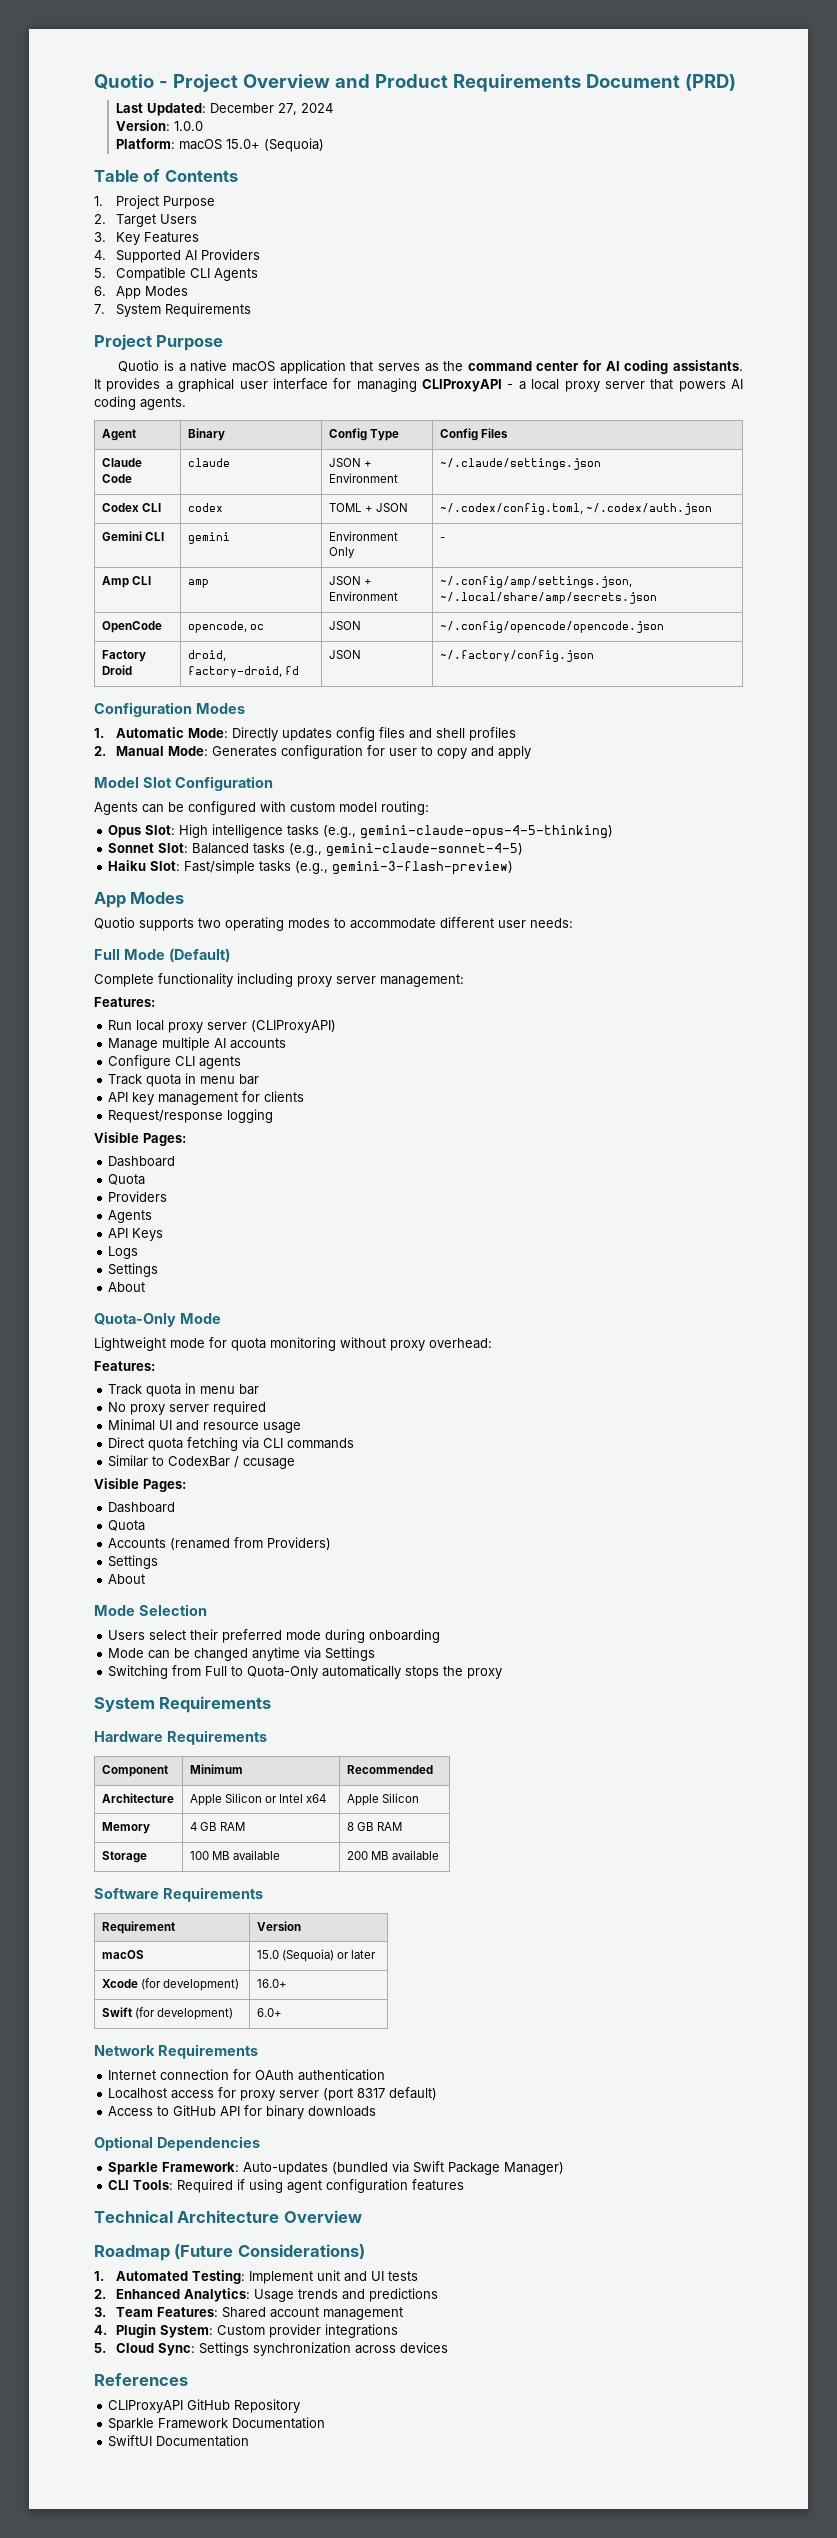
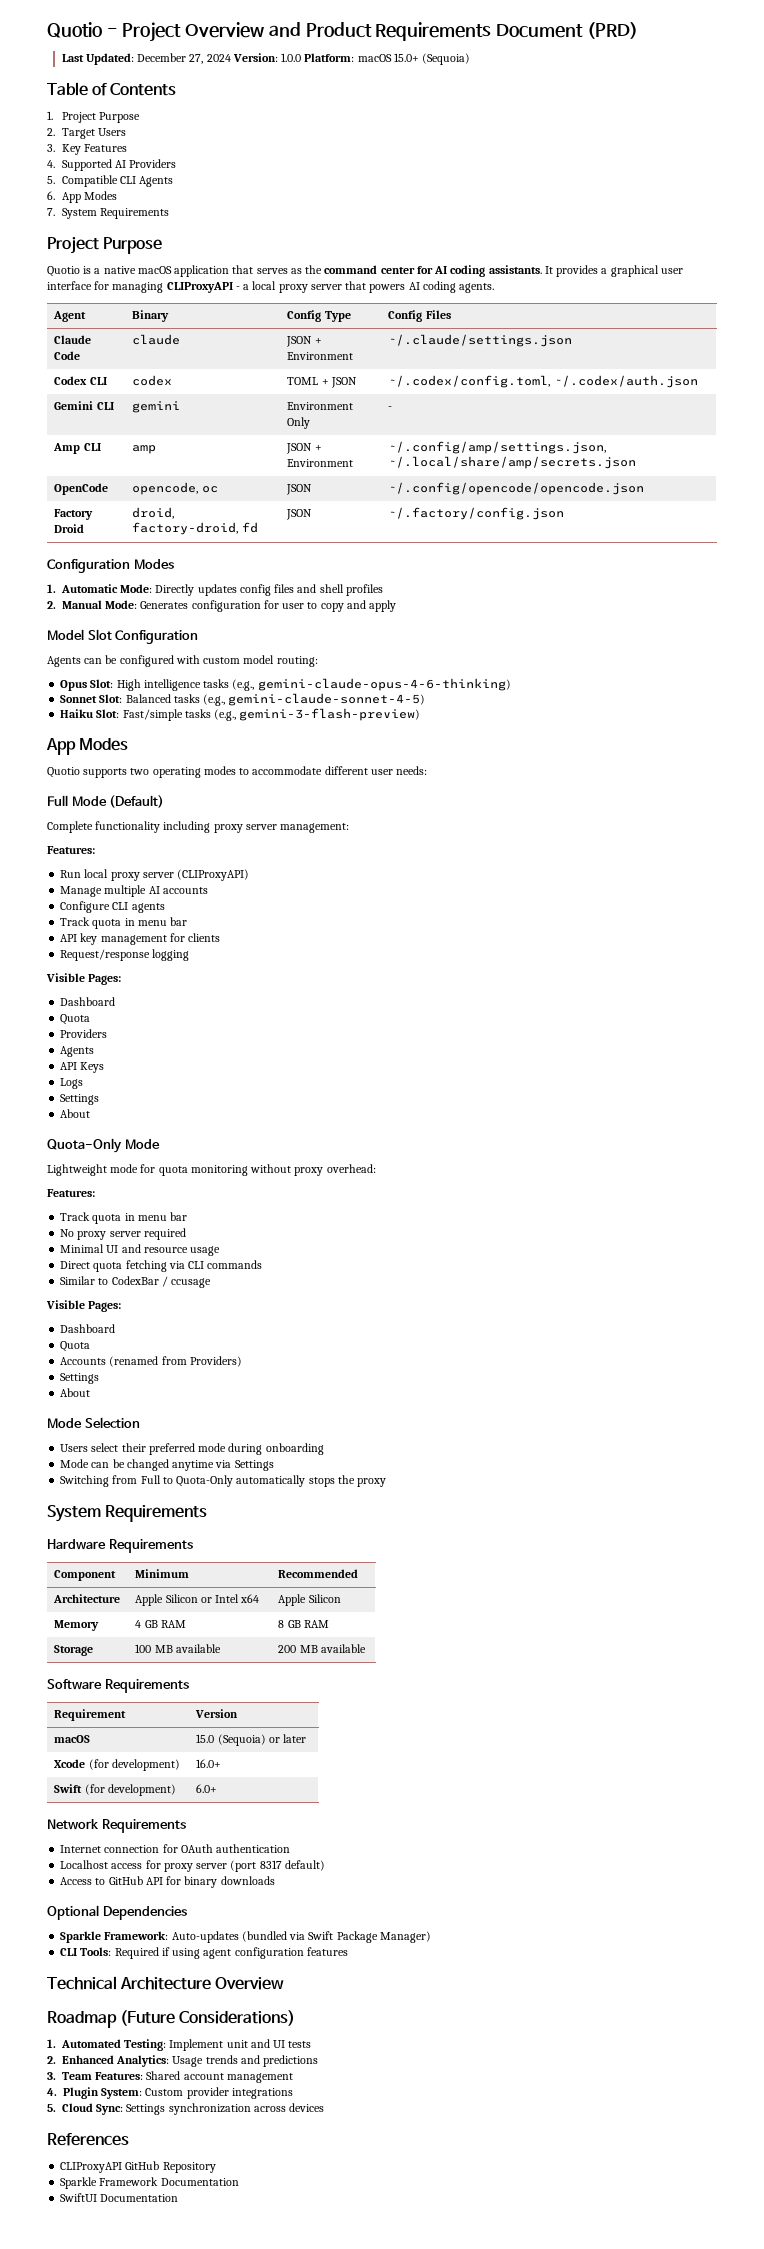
- Last Updated: December 27, 2024
- Version: 1.0.0
- Platform: macOS 15.0+ (Sequoia)
+ Last Updated: December 27, 2024 Version: 1.0.0 Platform: macOS 15.0+ (Sequoia)
- Opus Slot: High intelligence tasks (e.g., gemini-claude-opus-4-5-thinking)
+ Opus Slot: High intelligence tasks (e.g., gemini-claude-opus-4-6-thinking)

